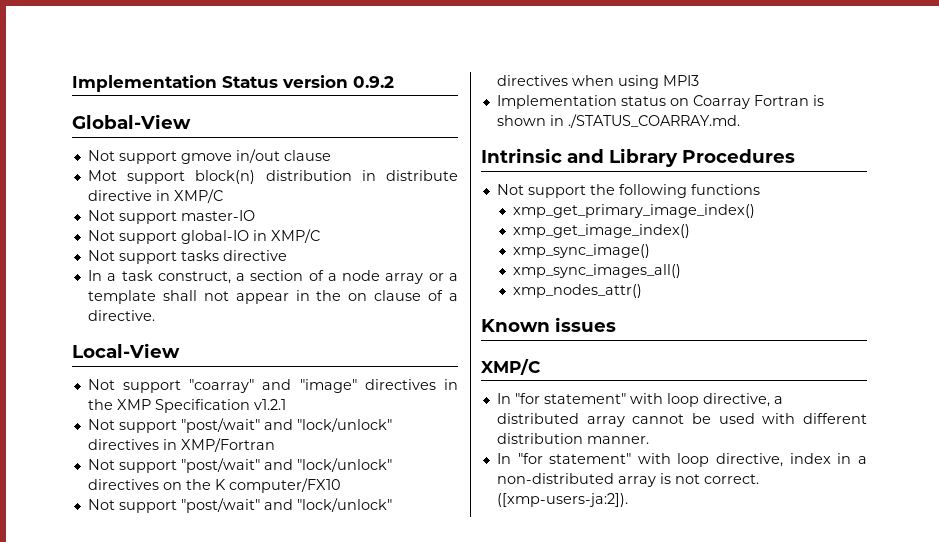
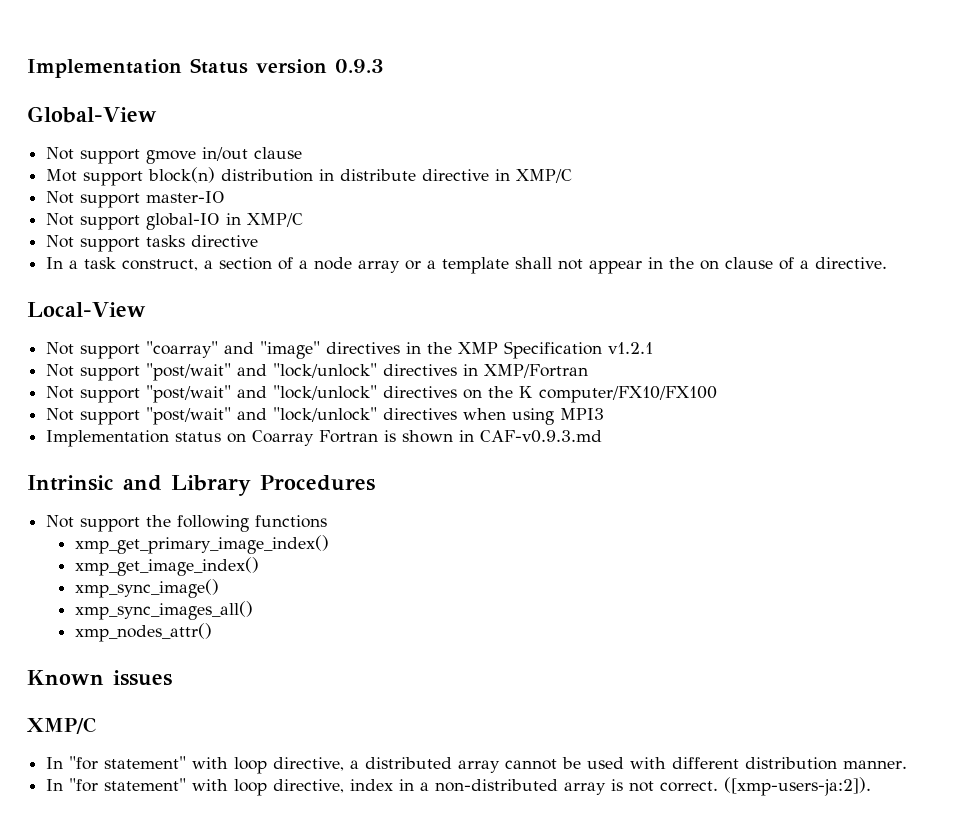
- Implementation Status version 0.9.2
+ Implementation Status version 0.9.3
- Not support "post/wait" and "lock/unlock" directives on the K computer/FX10
+ Not support "post/wait" and "lock/unlock" directives on the K computer/FX10/FX100
- Implementation status on Coarray Fortran is shown in ./STATUS_COARRAY.md.
+ Implementation status on Coarray Fortran is shown in CAF-v0.9.3.md

